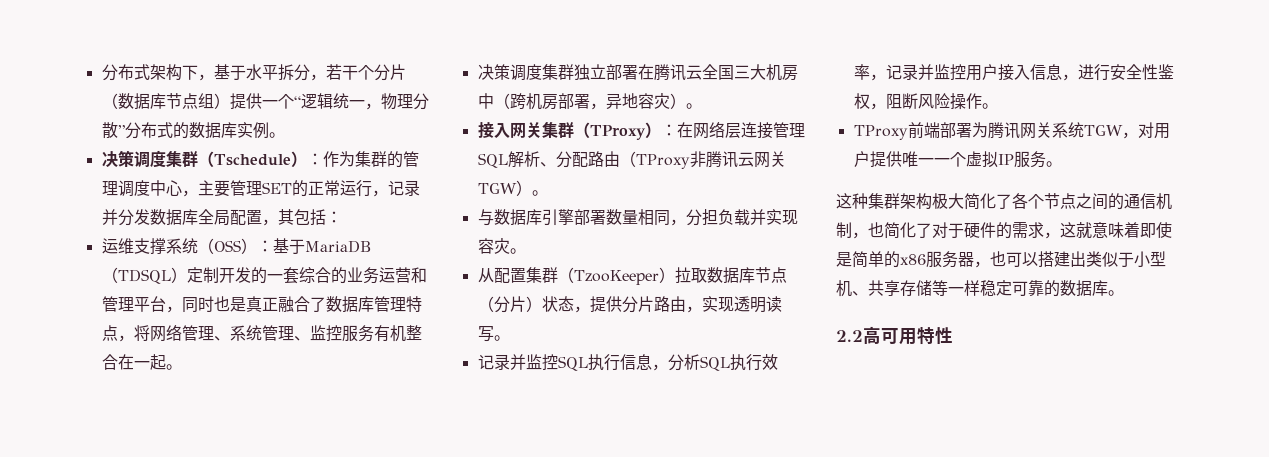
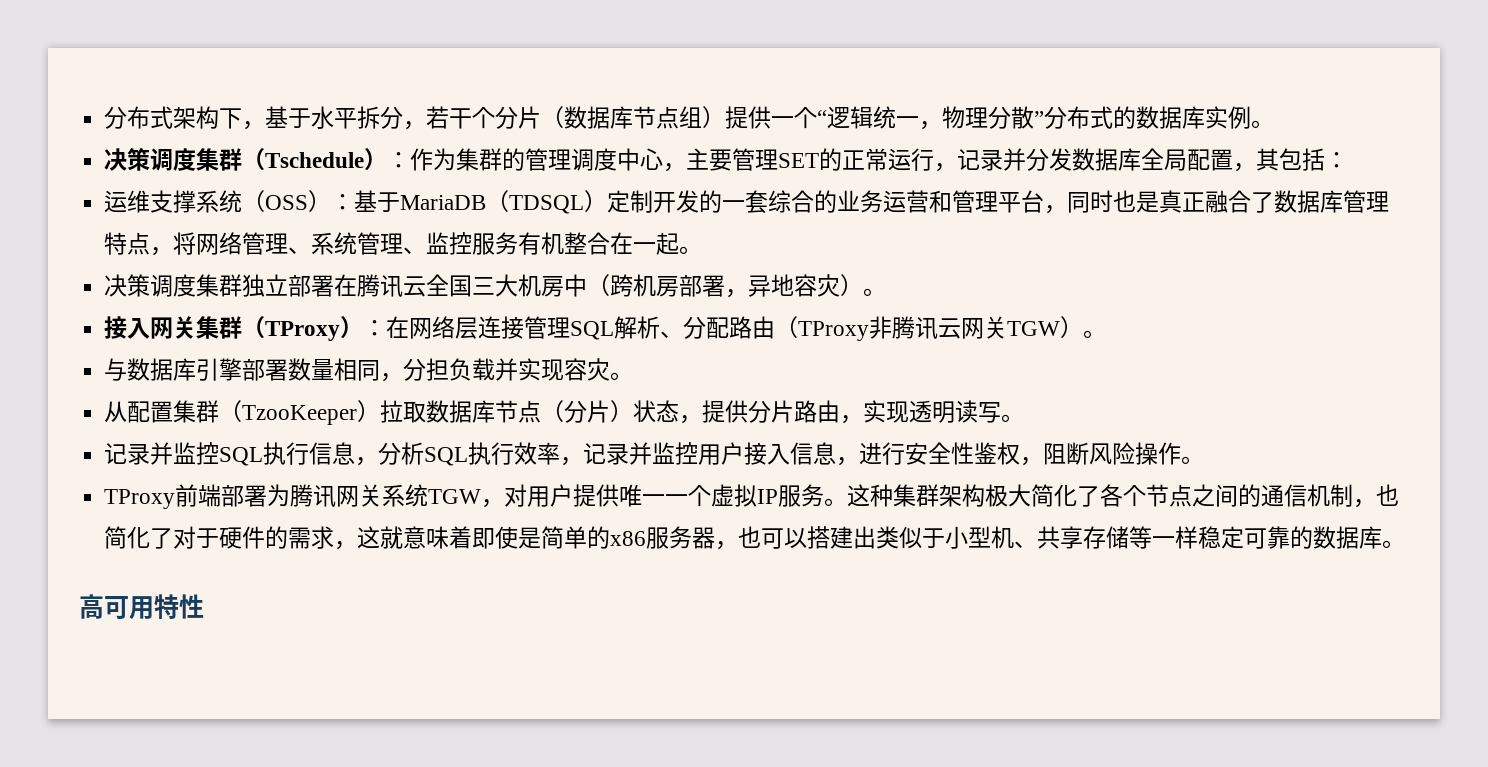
- TProxy前端部署为腾讯网关系统TGW，对用户提供唯一一个虚拟IP服务。
- 这种集群架构极大简化了各个节点之间的通信机制，也简化了对于硬件的需求，这就意味着即使是简单的x86服务器，也可以搭建出类似于小型机、共享存储等一样稳定可靠的数据库。
+ TProxy前端部署为腾讯网关系统TGW，对用户提供唯一一个虚拟IP服务。这种集群架构极大简化了各个节点之间的通信机制，也简化了对于硬件的需求，这就意味着即使是简单的x86服务器，也可以搭建出类似于小型机、共享存储等一样稳定可靠的数据库。
- 2.2高可用特性
+ 高可用特性

